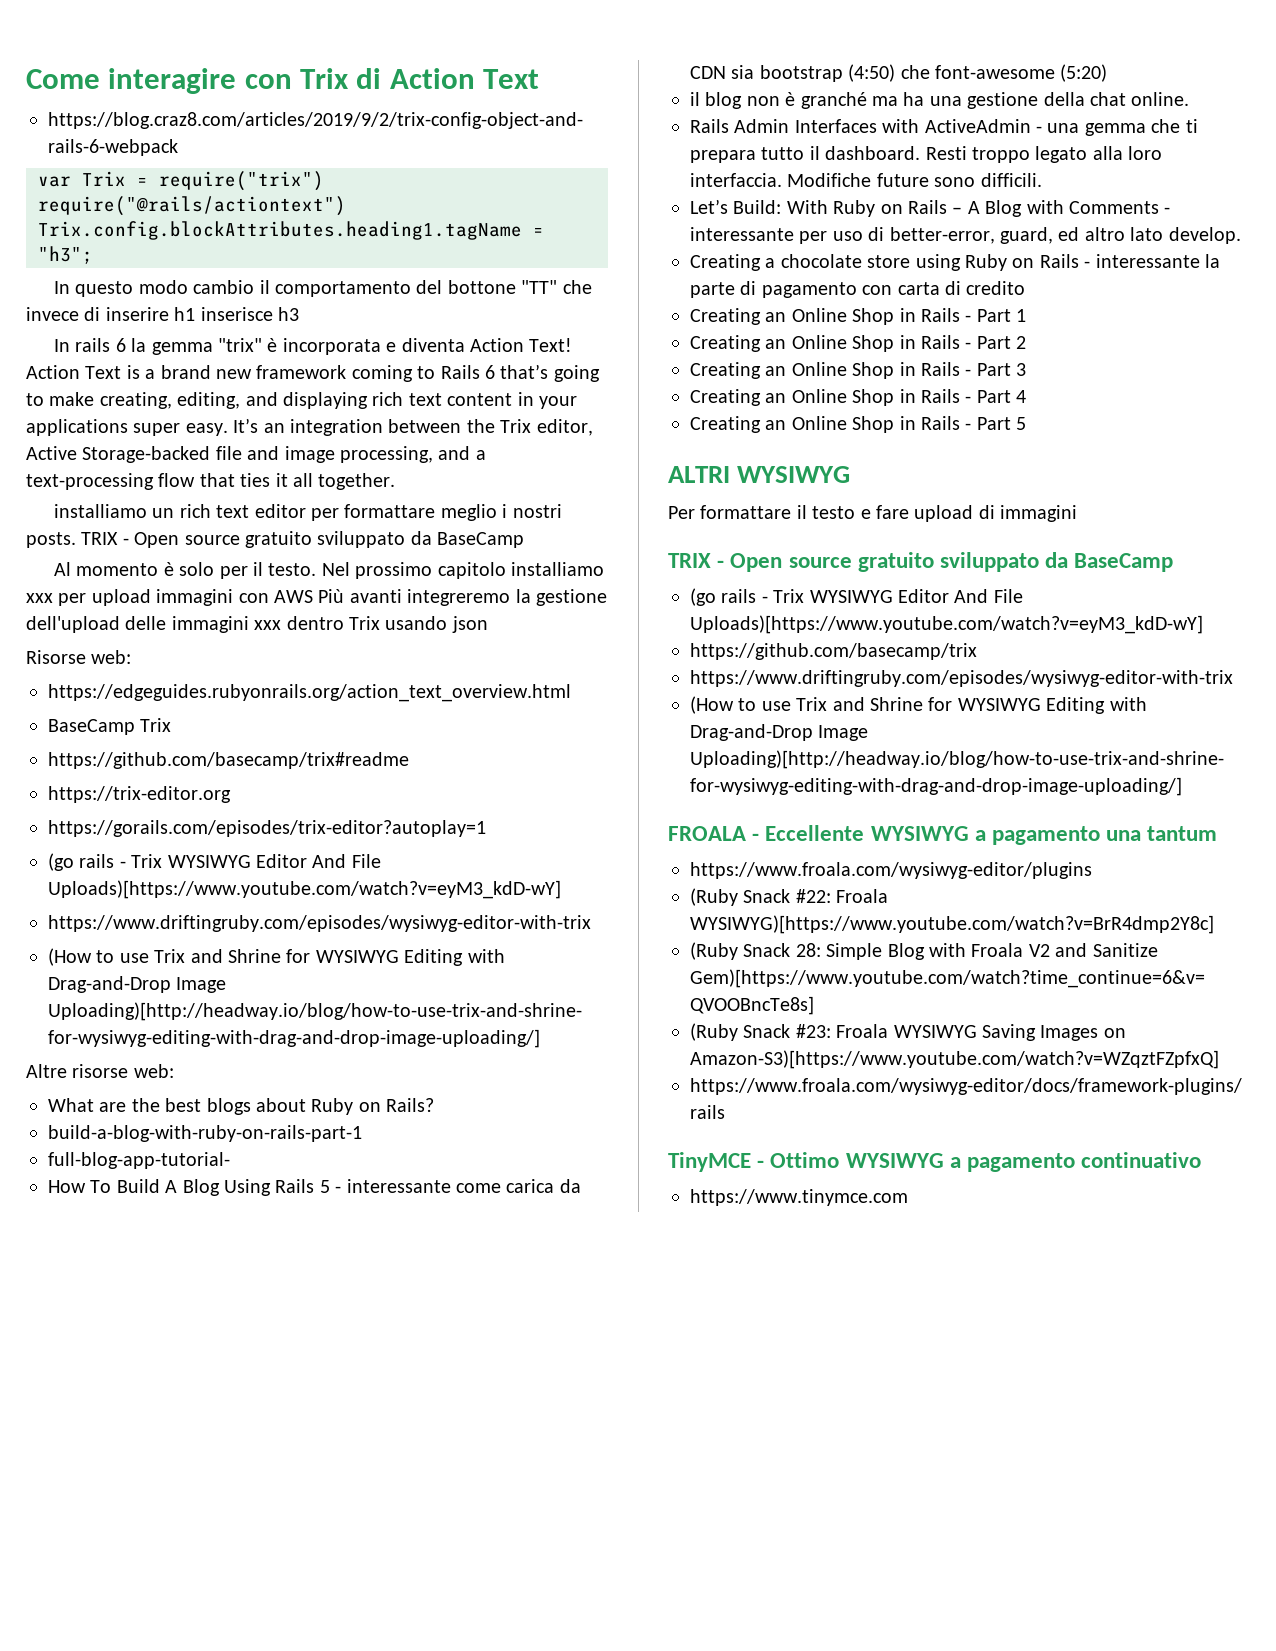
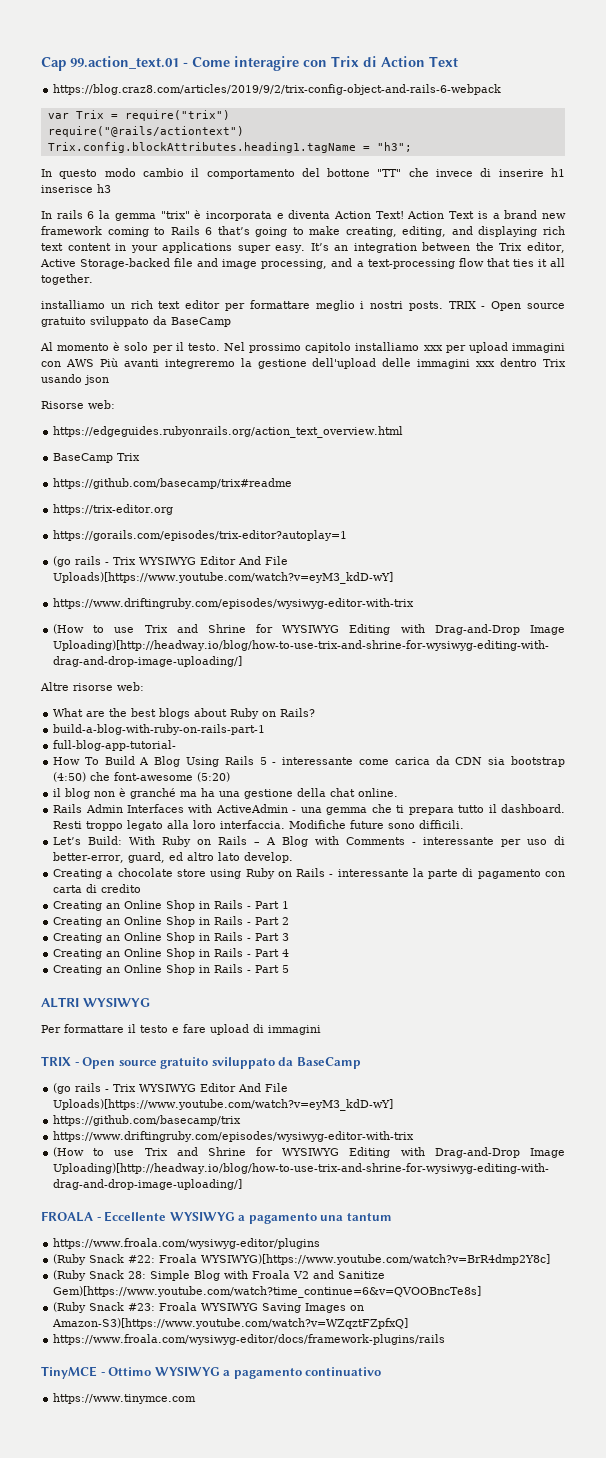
- Come interagire con Trix di Action Text
+ Cap 99.action_text.01 - Come interagire con Trix di Action Text

